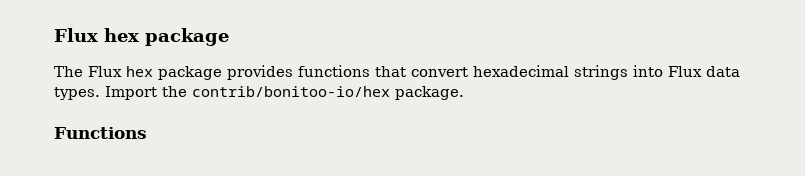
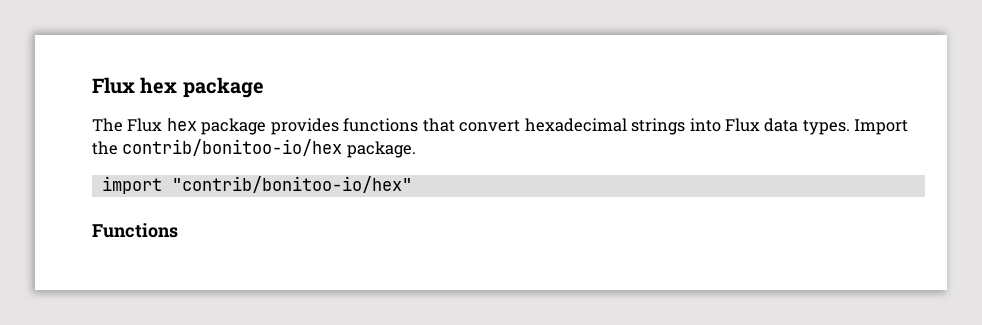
+ import "contrib/bonitoo-io/hex"

